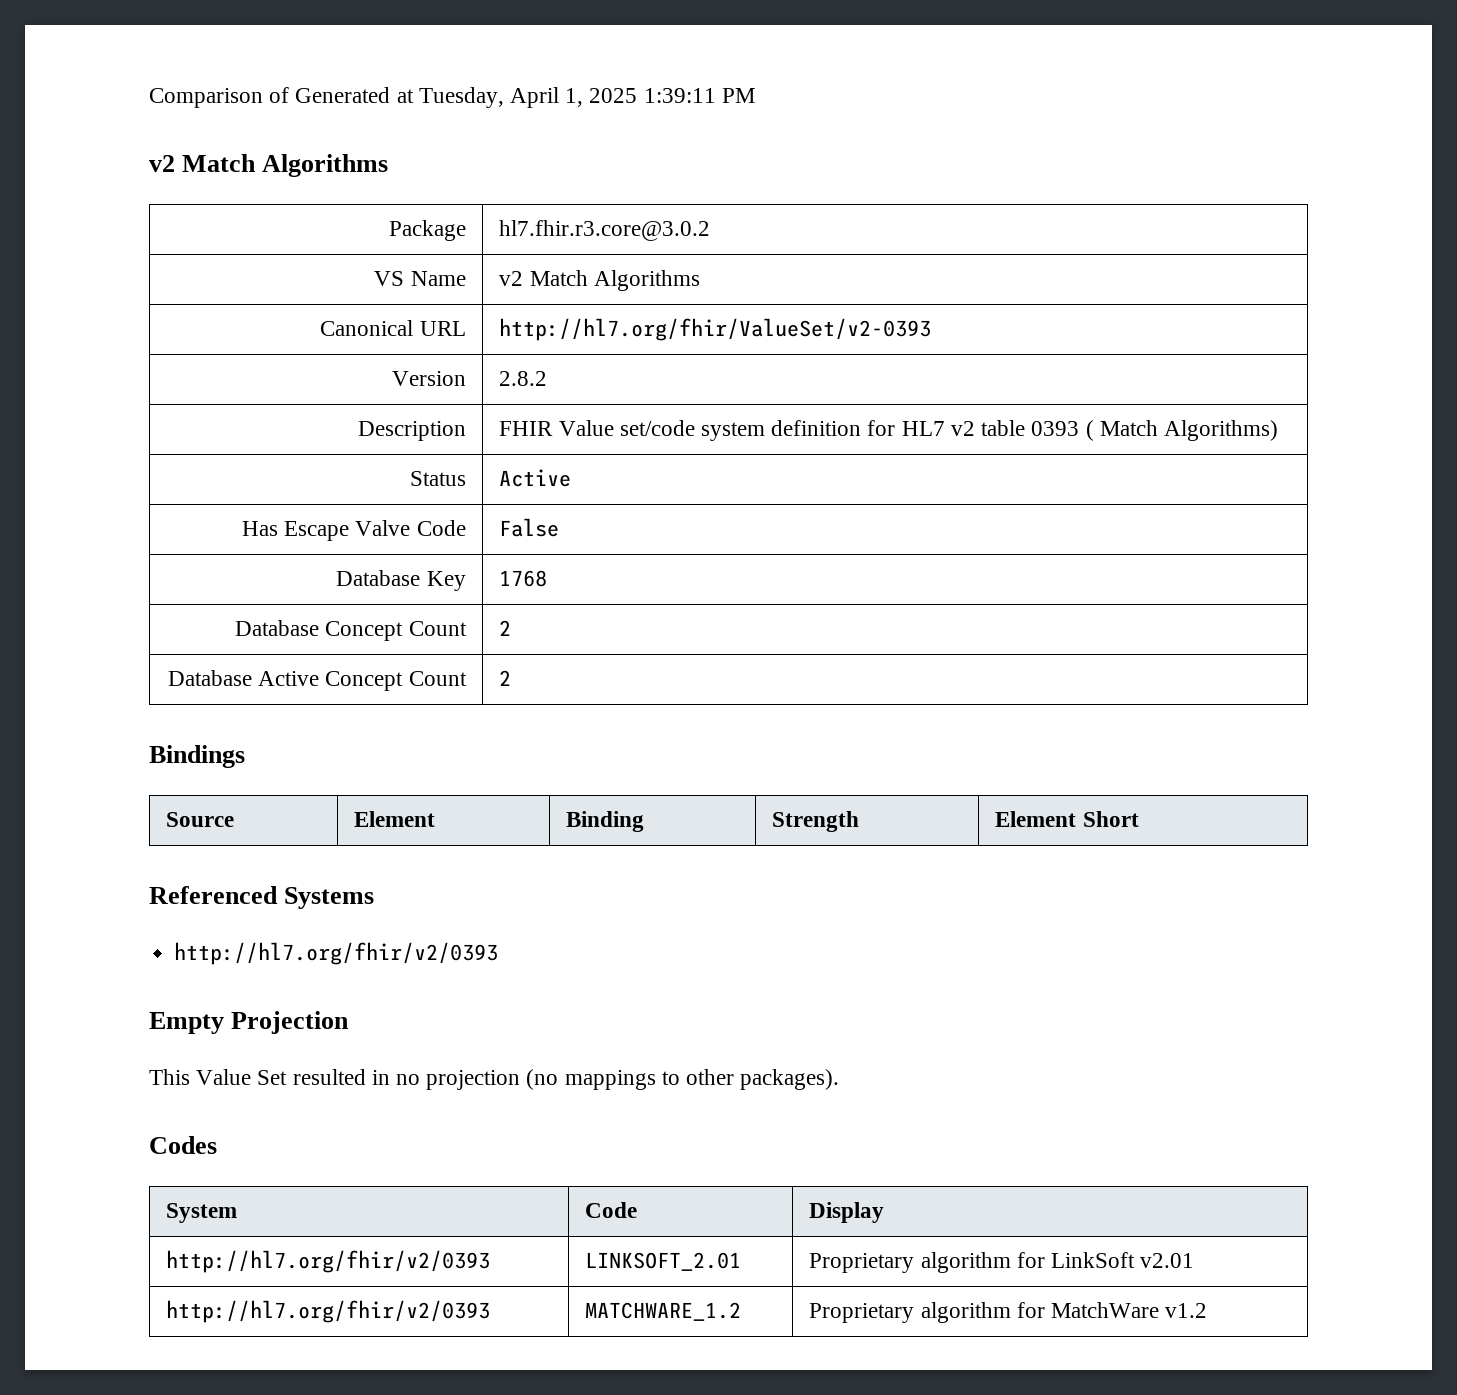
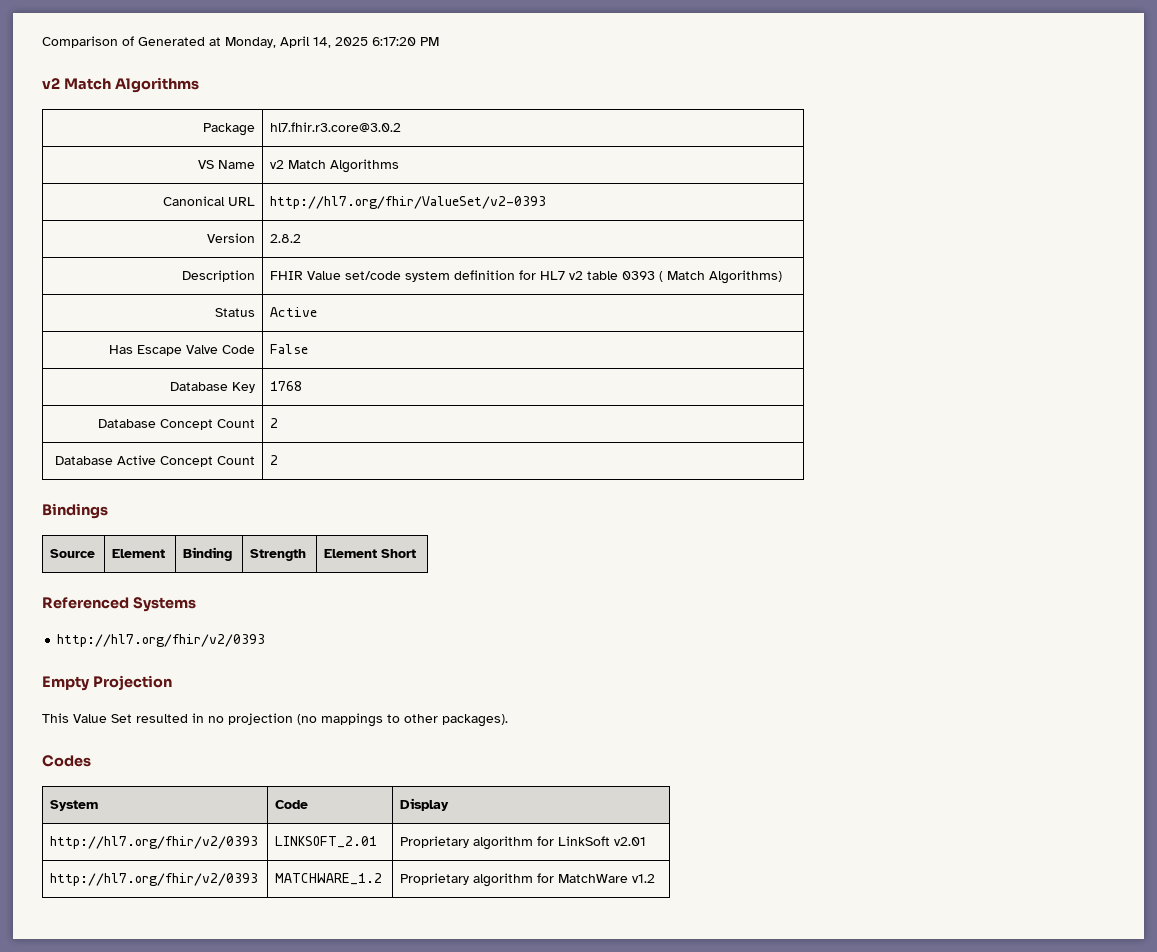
- Comparison of Generated at Tuesday, April 1, 2025 1:39:11 PM
+ Comparison of Generated at Monday, April 14, 2025 6:17:20 PM

